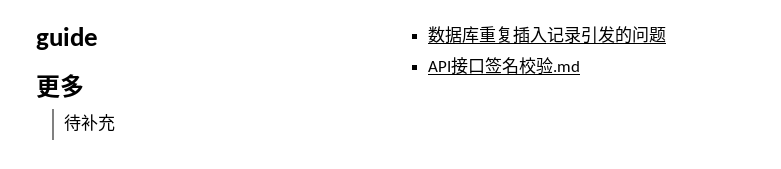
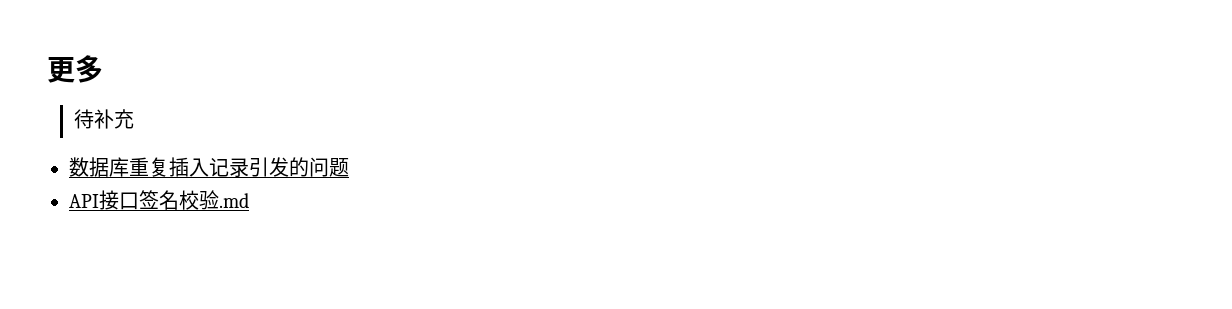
- guide

